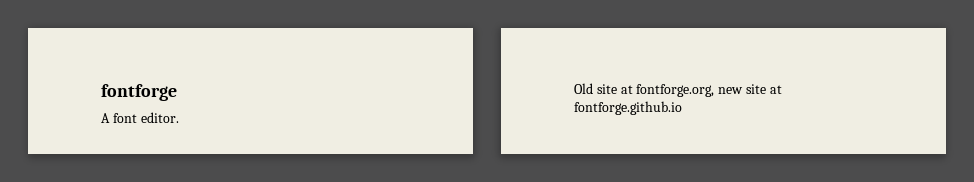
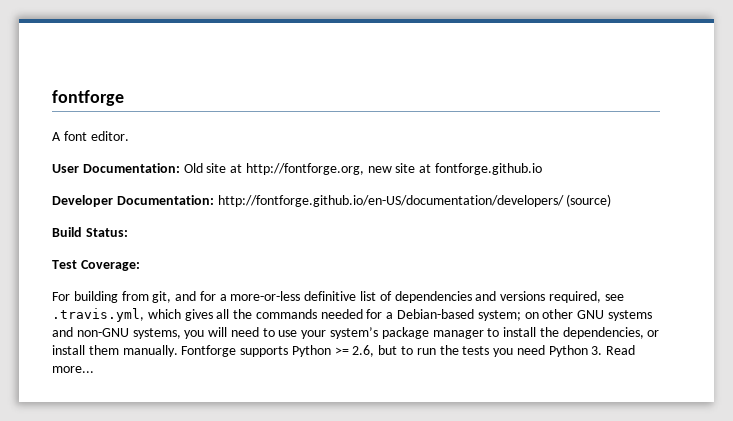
- Old site at fontforge.org, new site at fontforge.github.io
+ User Documentation: Old site at http://fontforge.org, new site at fontforge.github.io
+ Developer Documentation: http://fontforge.github.io/en-US/documentation/developers/ (source)
+ Build Status:
+ Test Coverage:
+ For building from git, and for a more-or-less definitive list of dependencies and versions required, see .travis.yml, which gives all the commands needed for a Debian-based system; on other GNU systems and non-GNU systems, you will need to use your system’s package manager to install the dependencies, or install them manually. Fontforge supports Python >= 2.6, but to run the tests you need Python 3. Read more...

